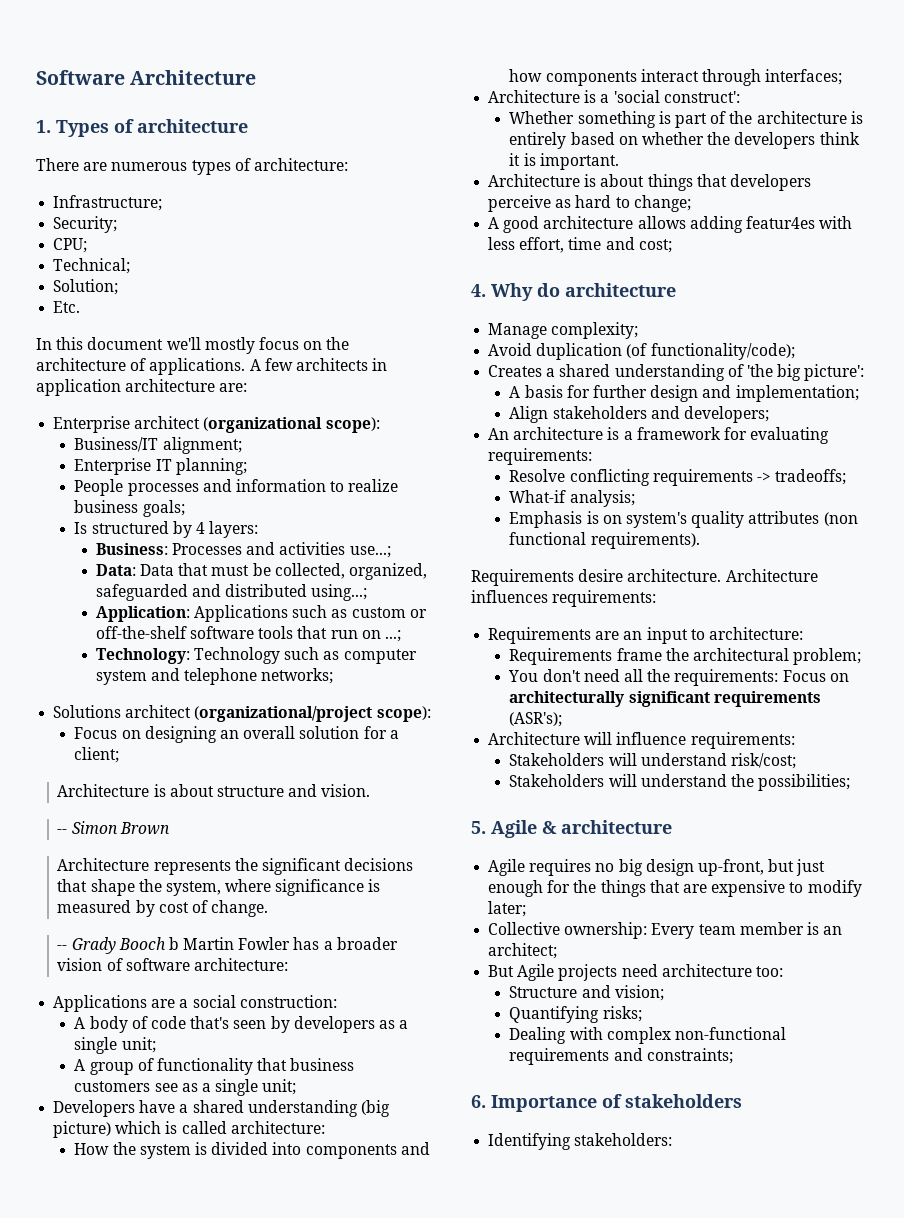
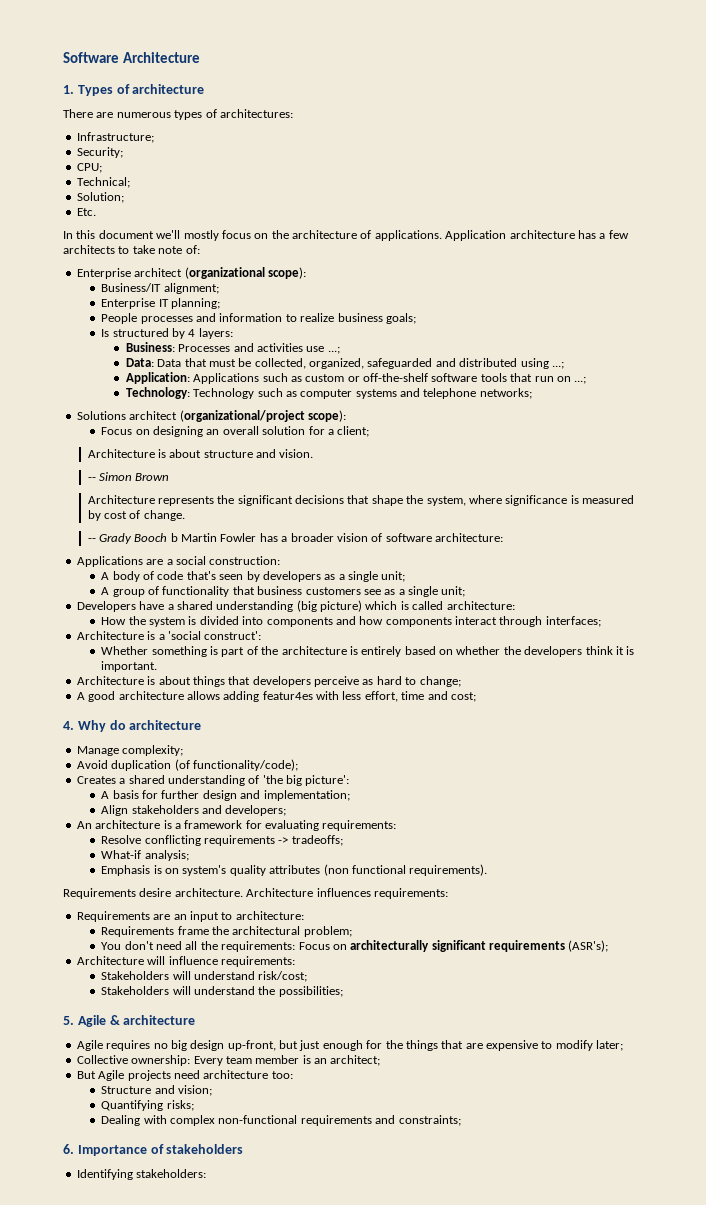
- There are numerous types of architecture:
+ There are numerous types of architectures:
- A few architects in application architecture are:
+ Application architecture has a few architects to take note of:
- Business: Processes and activities use...;
+ Business: Processes and activities use ...;
- Data: Data that must be collected, organized, safeguarded and distributed using...;
+ Data: Data that must be collected, organized, safeguarded and distributed using ...;
- Technology: Technology such as computer system and telephone networks;
+ Technology: Technology such as computer systems and telephone networks;

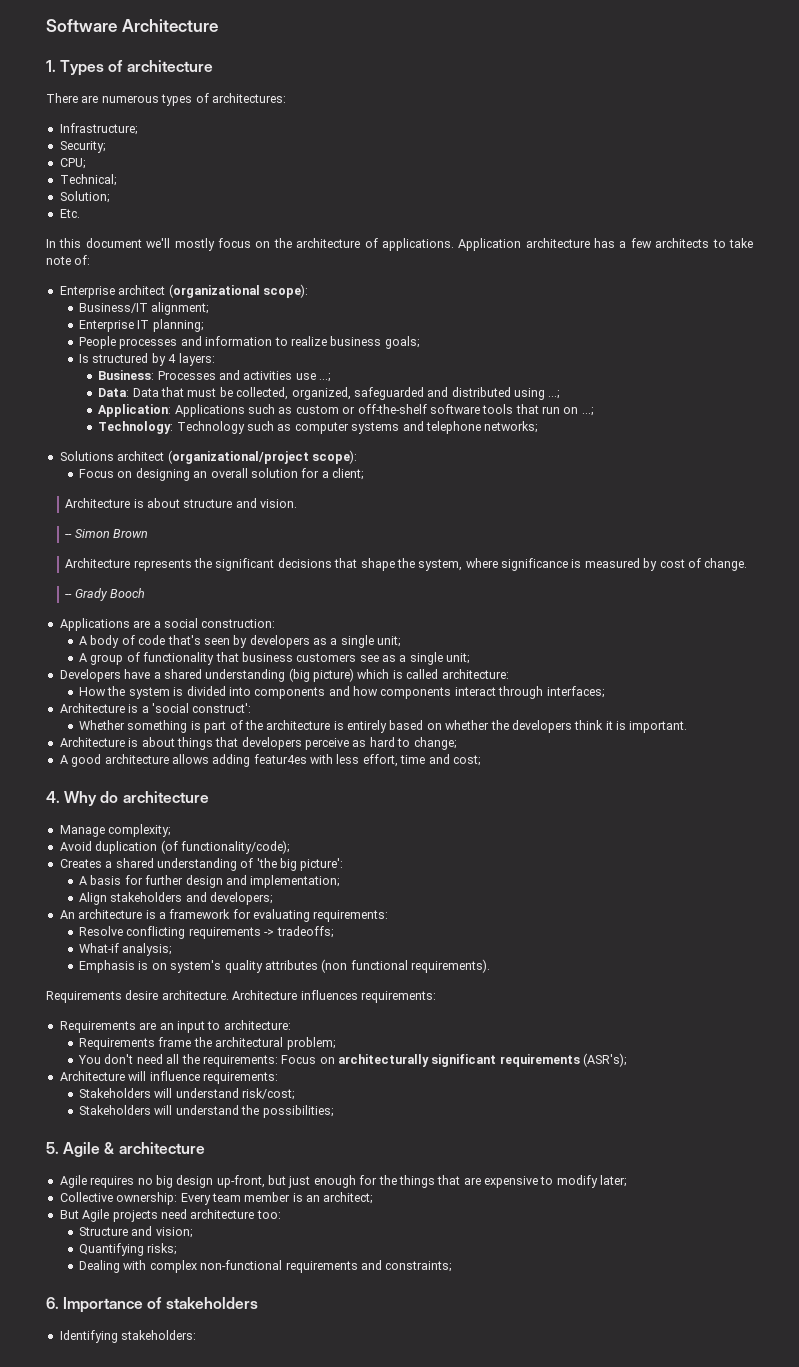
- -- Grady Booch b Martin Fowler has a broader vision of software architecture:
+ -- Grady Booch

